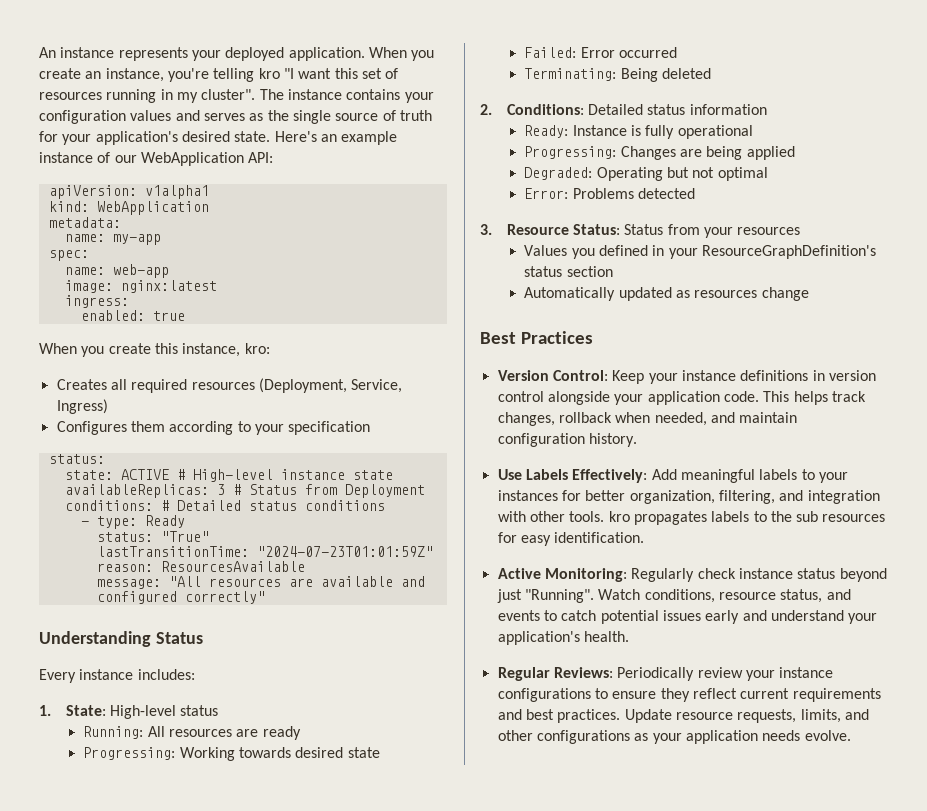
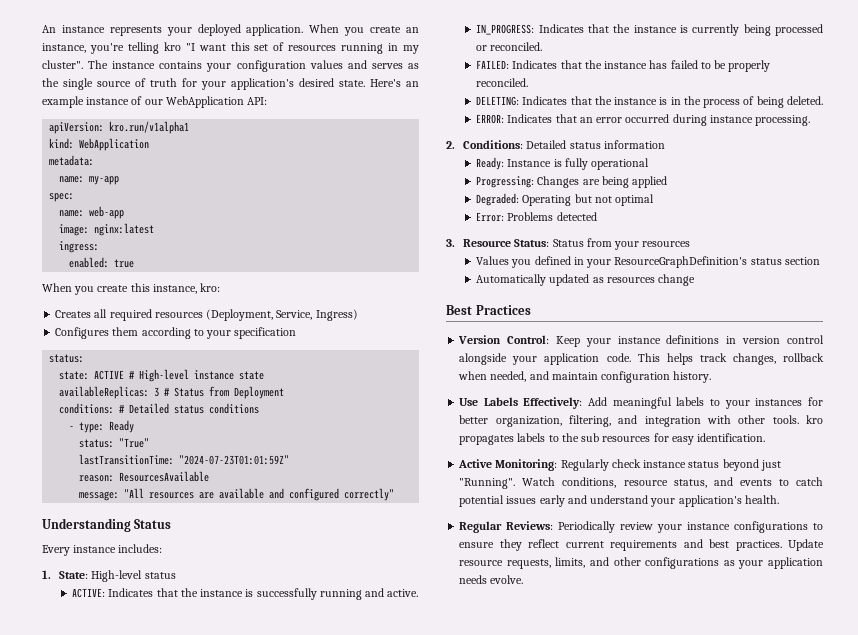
- apiVersion: v1alpha1
+ apiVersion: kro.run/v1alpha1
- Running: All resources are ready
- Progressing: Working towards desired state
- Failed: Error occurred
- Terminating: Being deleted
+ ACTIVE: Indicates that the instance is successfully running and active.
+ IN_PROGRESS: Indicates that the instance is currently being processed or reconciled.
+ FAILED: Indicates that the instance has failed to be properly reconciled.
+ DELETING: Indicates that the instance is in the process of being deleted.
+ ERROR: Indicates that an error occurred during instance processing.

